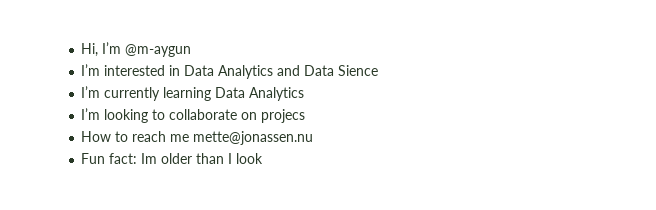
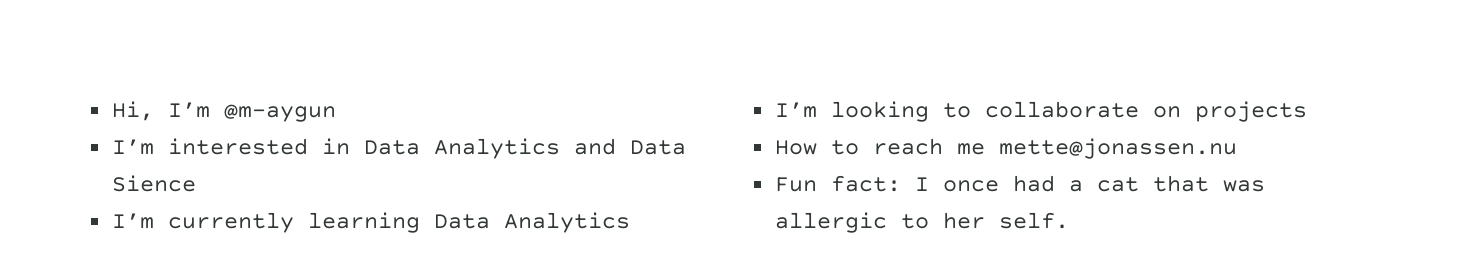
- I’m looking to collaborate on projecs
+ I’m looking to collaborate on projects
- Fun fact: Im older than I look
+ Fun fact: I once had a cat that was allergic to her self.

